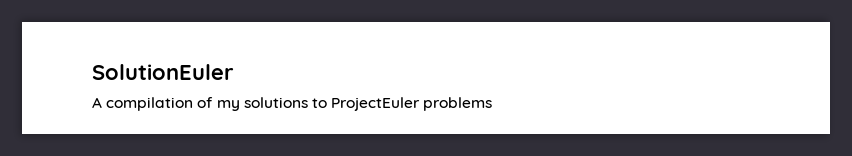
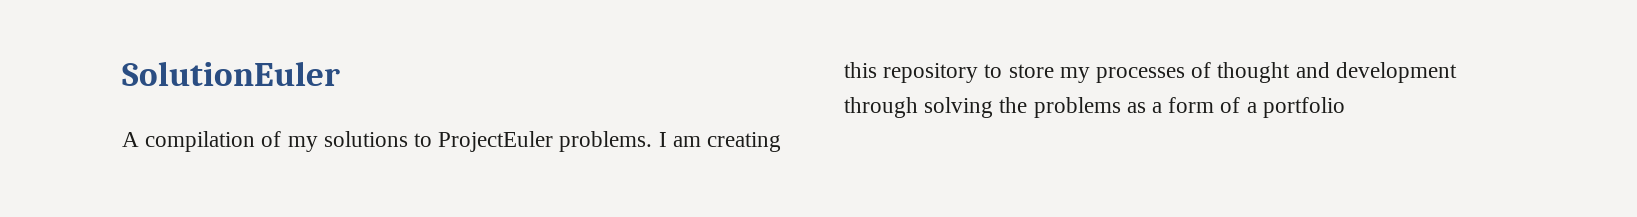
- A compilation of my solutions to ProjectEuler problems
+ A compilation of my solutions to ProjectEuler problems. I am creating this repository to store my processes of thought and development through solving the problems as a form of a portfolio

